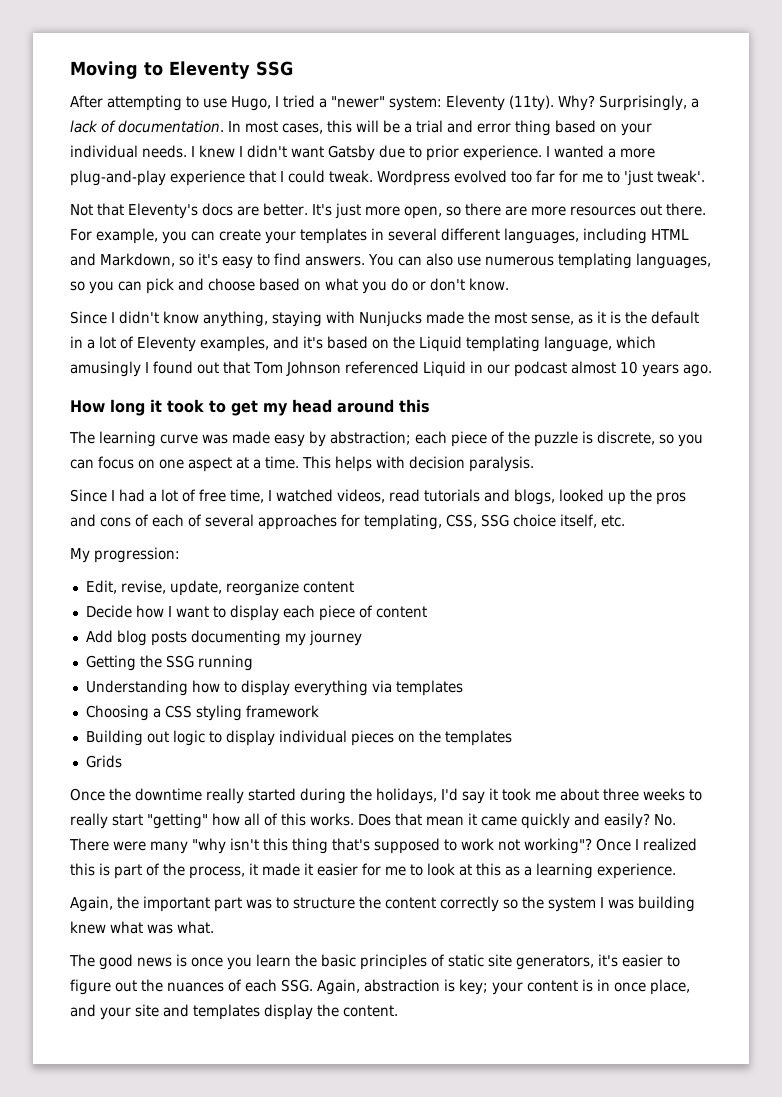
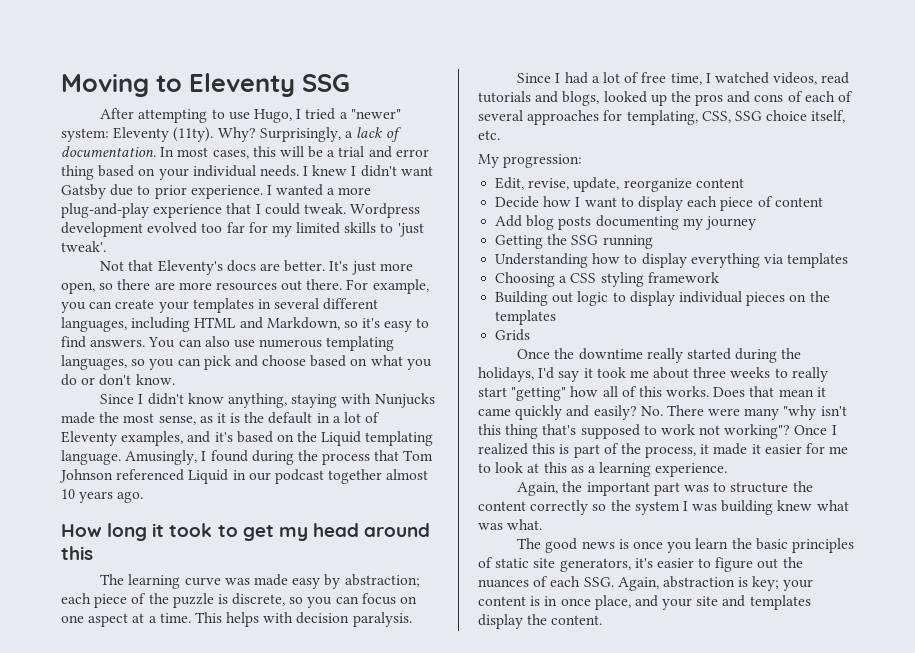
- Wordpress evolved too far for me to 'just tweak'.
+ Wordpress development evolved too far for my limited skills to 'just tweak'.
- Since I didn't know anything, staying with Nunjucks made the most sense, as it is the default in a lot of Eleventy examples, and it's based on the Liquid templating language, which amusingly I found out that Tom Johnson referenced Liquid in our podcast almost 10 years ago.
+ Since I didn't know anything, staying with Nunjucks made the most sense, as it is the default in a lot of Eleventy examples, and it's based on the Liquid templating language. Amusingly, I found during the process that Tom Johnson referenced Liquid in our podcast together almost 10 years ago.

